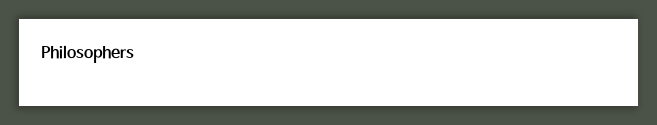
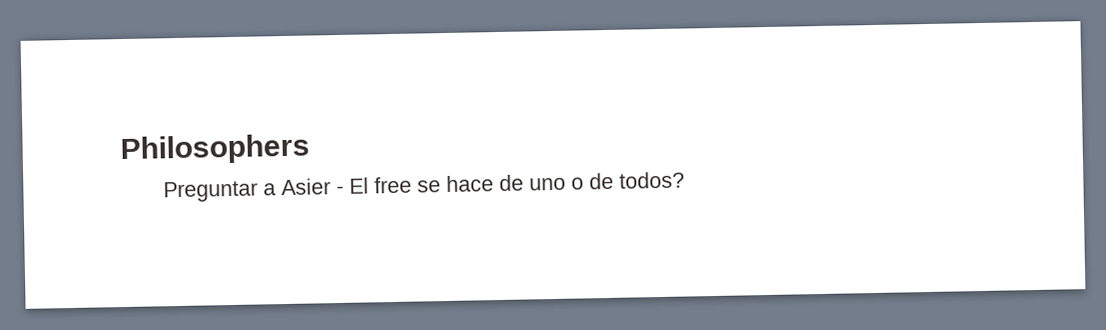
+ Preguntar a Asier - El free se hace de uno o de todos?

